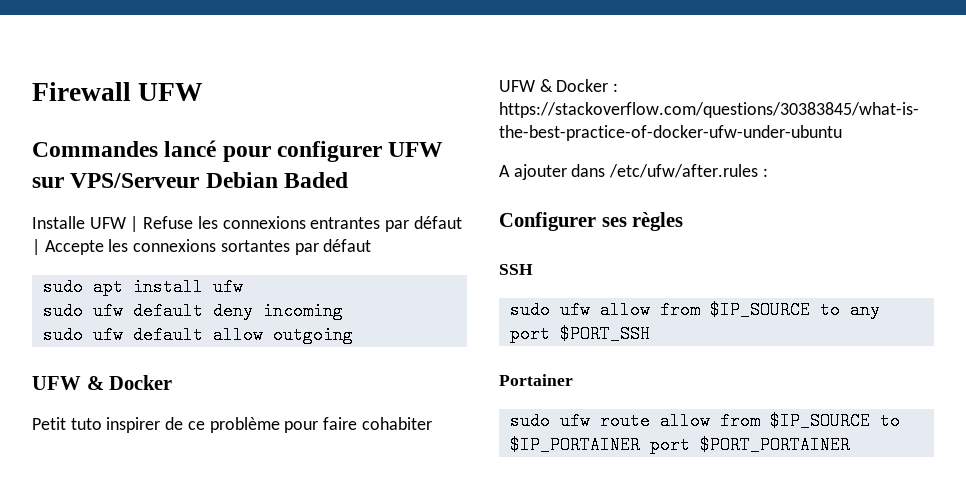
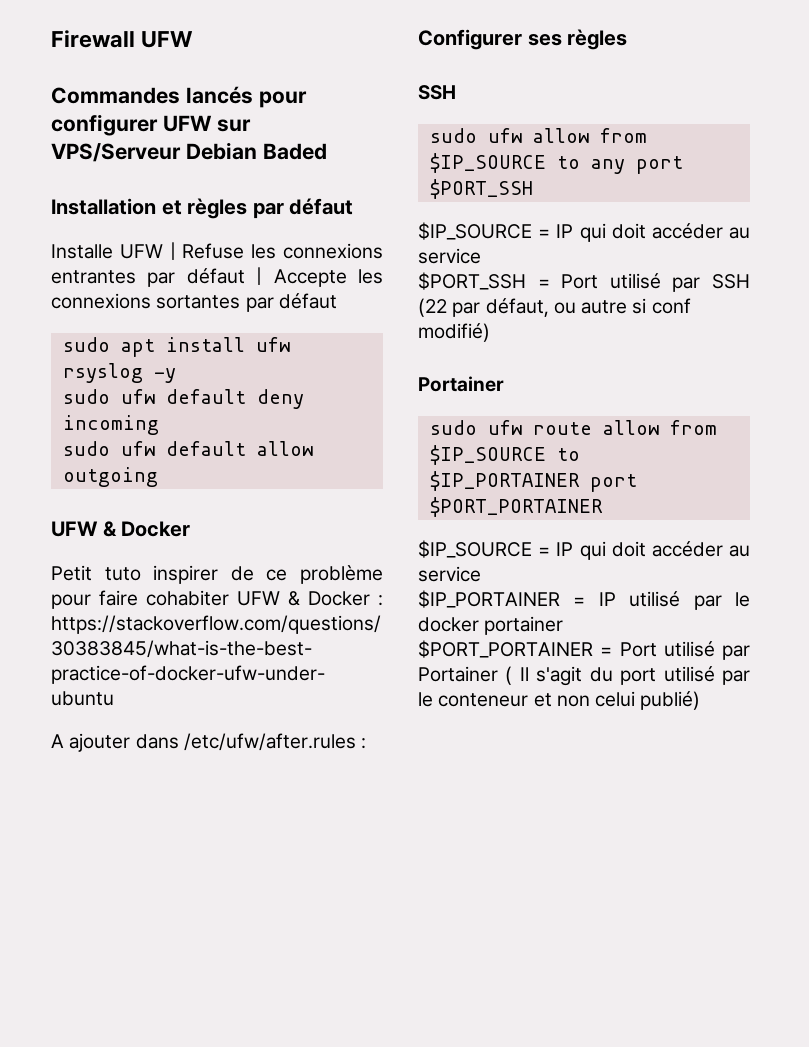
- Commandes lancé pour configurer UFW sur VPS/Serveur Debian Baded
+ Commandes lancés pour configurer UFW sur VPS/Serveur Debian Baded
+ Installation et règles par défaut
- sudo apt install ufw
+ sudo apt install ufw rsyslog -y
  sudo ufw allow from $IP_SOURCE to any port $PORT_SSH
+ $IP_SOURCE = IP qui doit accéder au service
+ $PORT_SSH = Port utilisé par SSH (22 par défaut, ou autre si conf modifié)
  sudo ufw route allow from $IP_SOURCE to $IP_PORTAINER port $PORT_PORTAINER
+ $IP_SOURCE = IP qui doit accéder au service
+ $IP_PORTAINER = IP utilisé par le docker portainer
+ $PORT_PORTAINER = Port utilisé par Portainer ( Il s'agit du port utilisé par le conteneur et non celui publié)

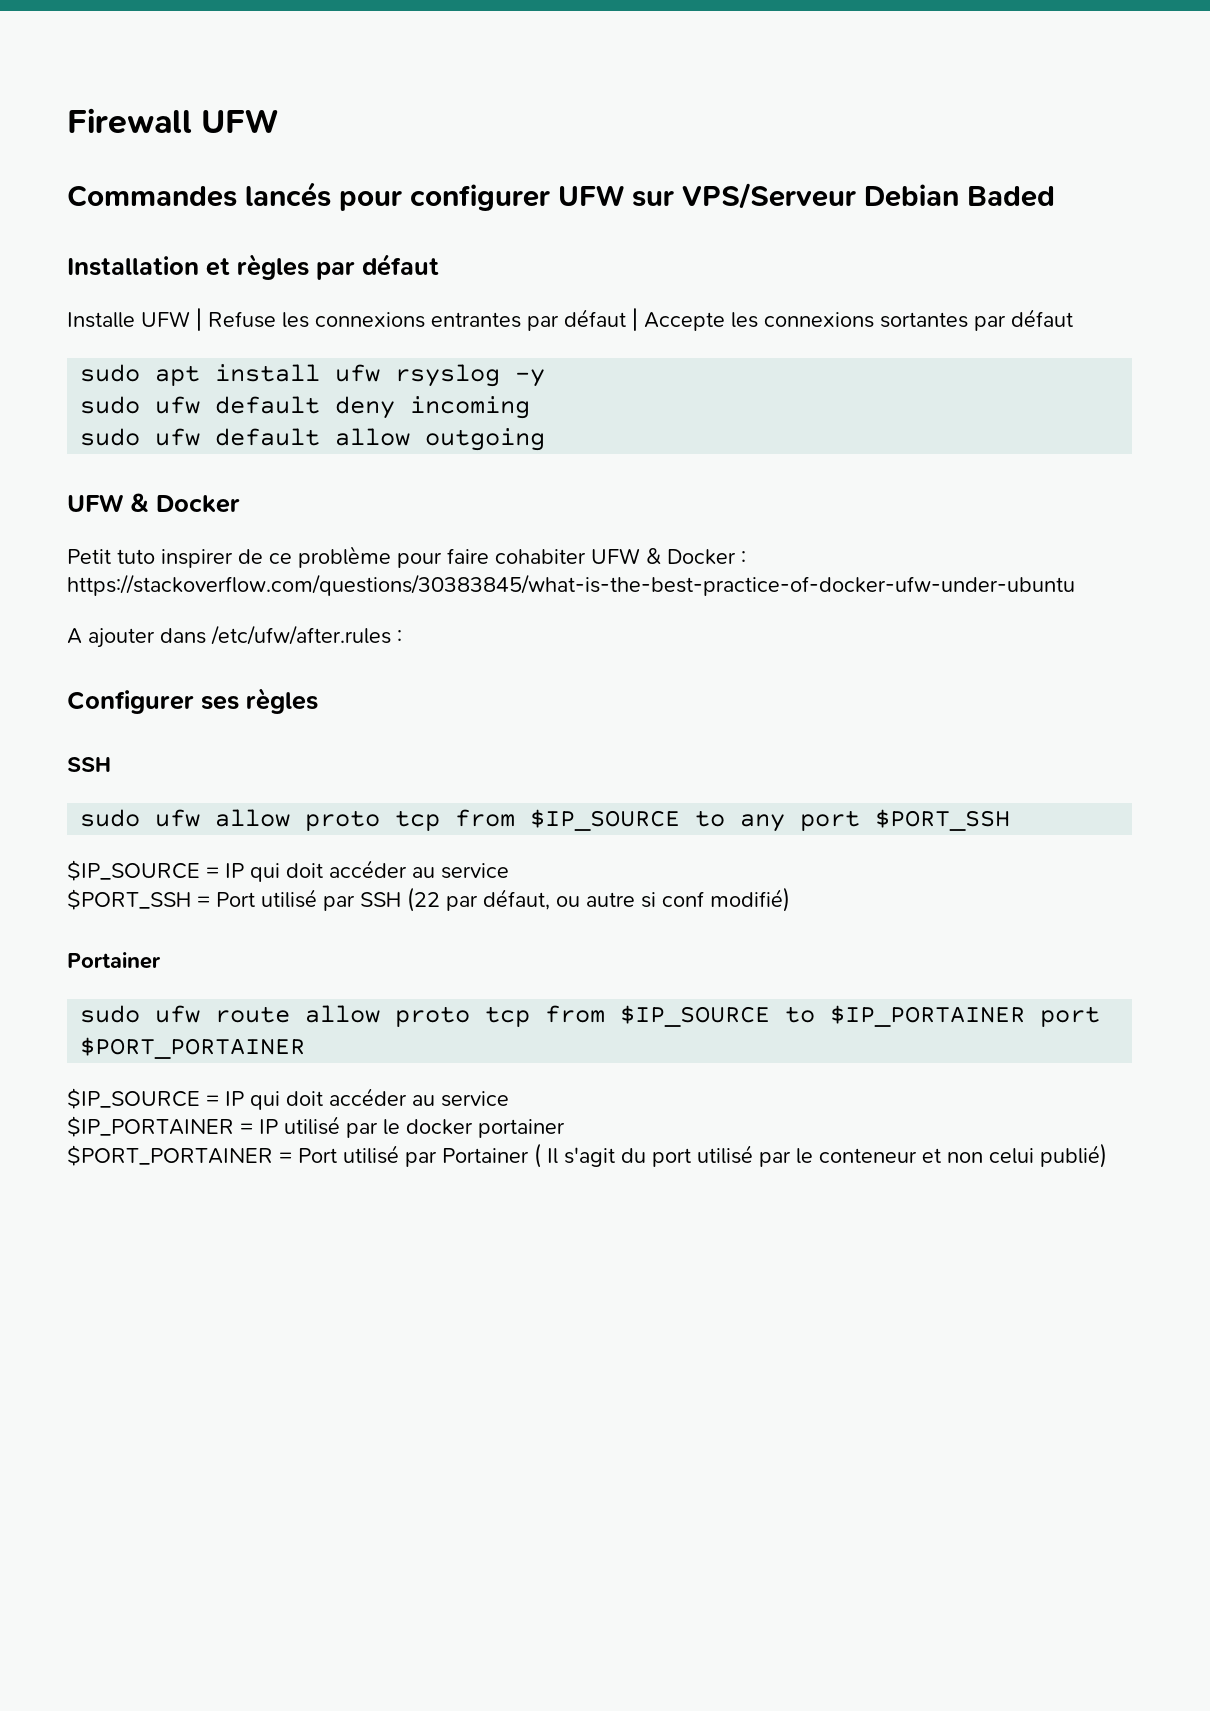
- sudo ufw allow from $IP_SOURCE to any port $PORT_SSH
+ sudo ufw allow proto tcp from $IP_SOURCE to any port $PORT_SSH
- sudo ufw route allow from $IP_SOURCE to $IP_PORTAINER port $PORT_PORTAINER
+ sudo ufw route allow proto tcp from $IP_SOURCE to $IP_PORTAINER port $PORT_PORTAINER

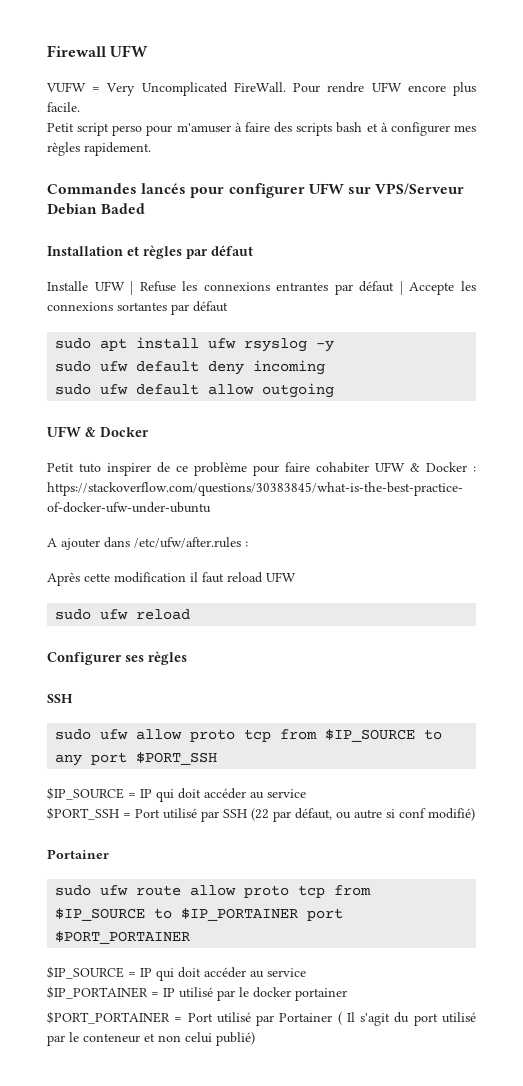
+ VUFW = Very Uncomplicated FireWall. Pour rendre UFW encore plus facile.
+ Petit script perso pour m'amuser à faire des scripts bash et à configurer mes règles rapidement.
+ Après cette modification il faut reload UFW
+ sudo ufw reload

